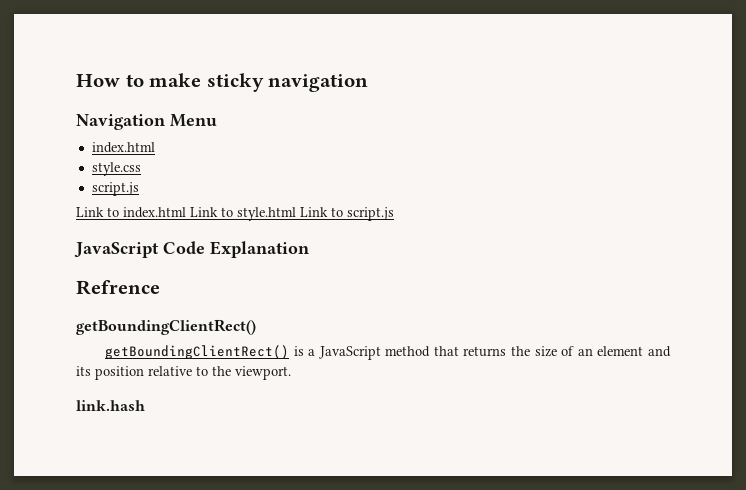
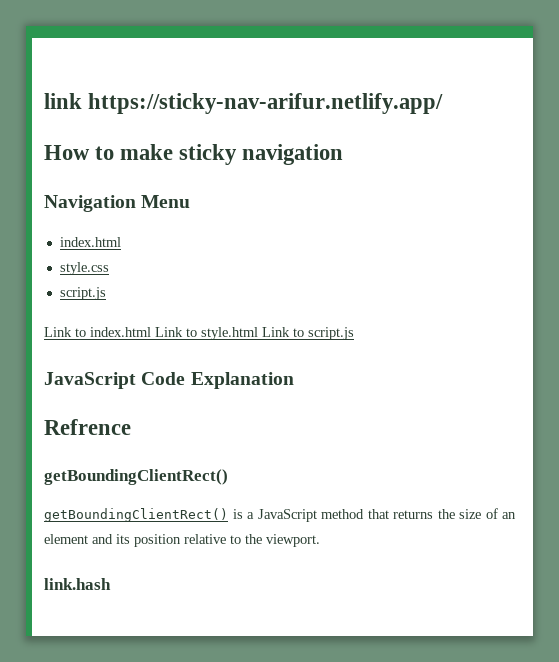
+ link https://sticky-nav-arifur.netlify.app/

